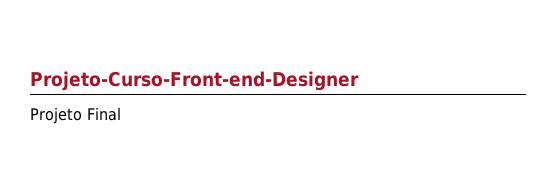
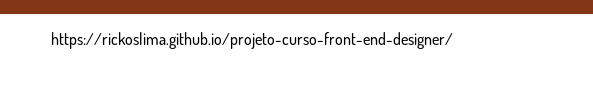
- Projeto-Curso-Front-end-Designer
- Projeto Final
+ https://rickoslima.github.io/projeto-curso-front-end-designer/

